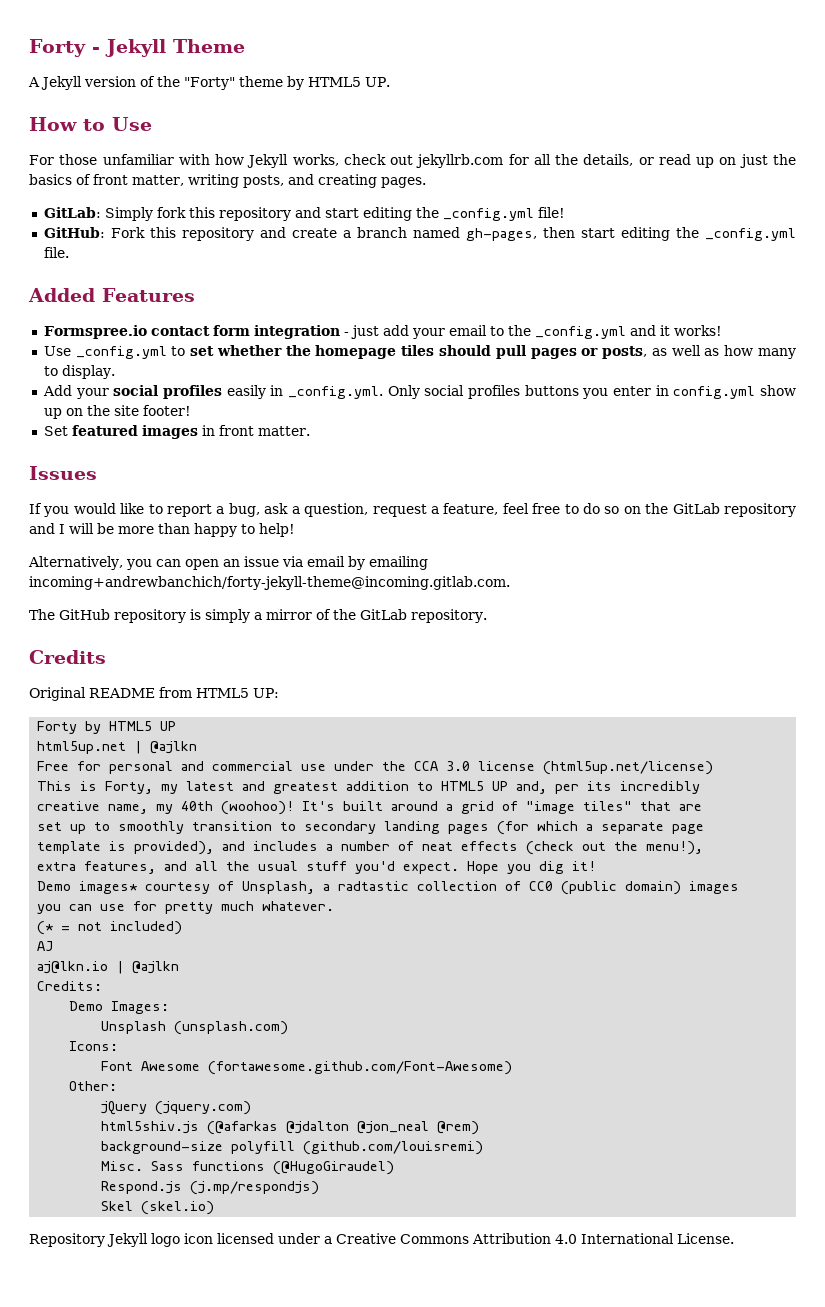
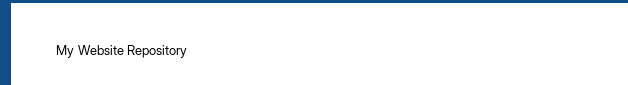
- Forty - Jekyll Theme
- A Jekyll version of the "Forty" theme by HTML5 UP.
- How to Use
- For those unfamiliar with how Jekyll works, check out jekyllrb.com for all the details, or read up on just the basics of front matter, writing posts, and creating pages.
- GitLab: Simply fork this repository and start editing the _config.yml file!
- GitHub: Fork this repository and create a branch named gh-pages, then start editing the _config.yml file.
- Added Features
- Formspree.io contact form integration - just add your email to the _config.yml and it works!
- Use _config.yml to set whether the homepage tiles should pull pages or posts, as well as how many to display.
- Add your social profiles easily in _config.yml. Only social profiles buttons you enter in config.yml show up on the site footer!
- Set featured images in front matter.
- Issues
- If you would like to report a bug, ask a question, request a feature, feel free to do so on the GitLab repository and I will be more than happy to help!
- Alternatively, you can open an issue via email by emailing incoming+andrewbanchich/forty-jekyll-theme@incoming.gitlab.com.
- The GitHub repository is simply a mirror of the GitLab repository.
- Credits
- Original README from HTML5 UP:
- Forty by HTML5 UP
- html5up.net | @ajlkn
- Free for personal and commercial use under the CCA 3.0 license (html5up.net/license)
- This is Forty, my latest and greatest addition to HTML5 UP and, per its incredibly
- creative name, my 40th (woohoo)! It's built around a grid of "image tiles" that are
- set up to smoothly transition to secondary landing pages (for which a separate page
- template is provided), and includes a number of neat effects (check out the menu!),
- extra features, and all the usual stuff you'd expect. Hope you dig it!
- Demo images* courtesy of Unsplash, a radtastic collection of CC0 (public domain) images
- you can use for pretty much whatever.
- (* = not included)
- AJ
- aj@lkn.io | @ajlkn
- Credits:
- Demo Images:
- Unsplash (unsplash.com)
- Icons:
- Font Awesome (fortawesome.github.com/Font-Awesome)
- Other:
- jQuery (jquery.com)
- html5shiv.js (@afarkas @jdalton @jon_neal @rem)
- background-size polyfill (github.com/louisremi)
- Misc. Sass functions (@HugoGiraudel)
- Respond.js (j.mp/respondjs)
- Skel (skel.io)
- Repository Jekyll logo icon licensed under a Creative Commons Attribution 4.0 International License.
+ My Website Repository

